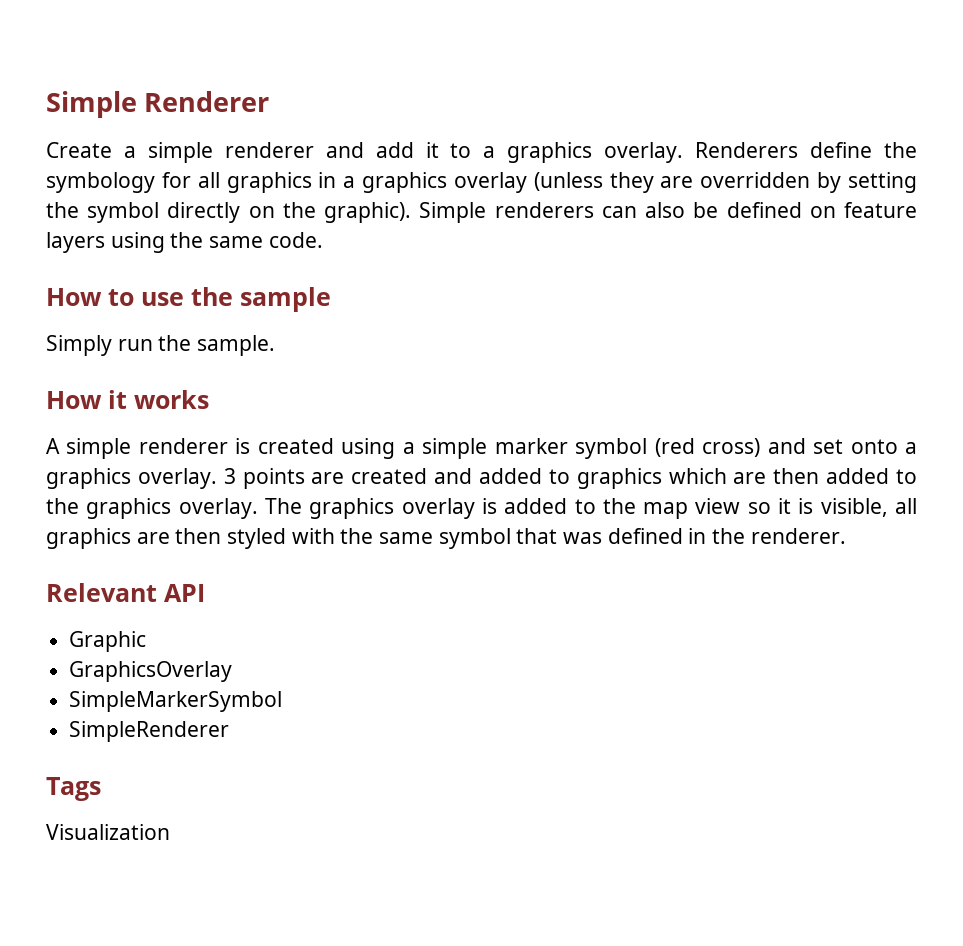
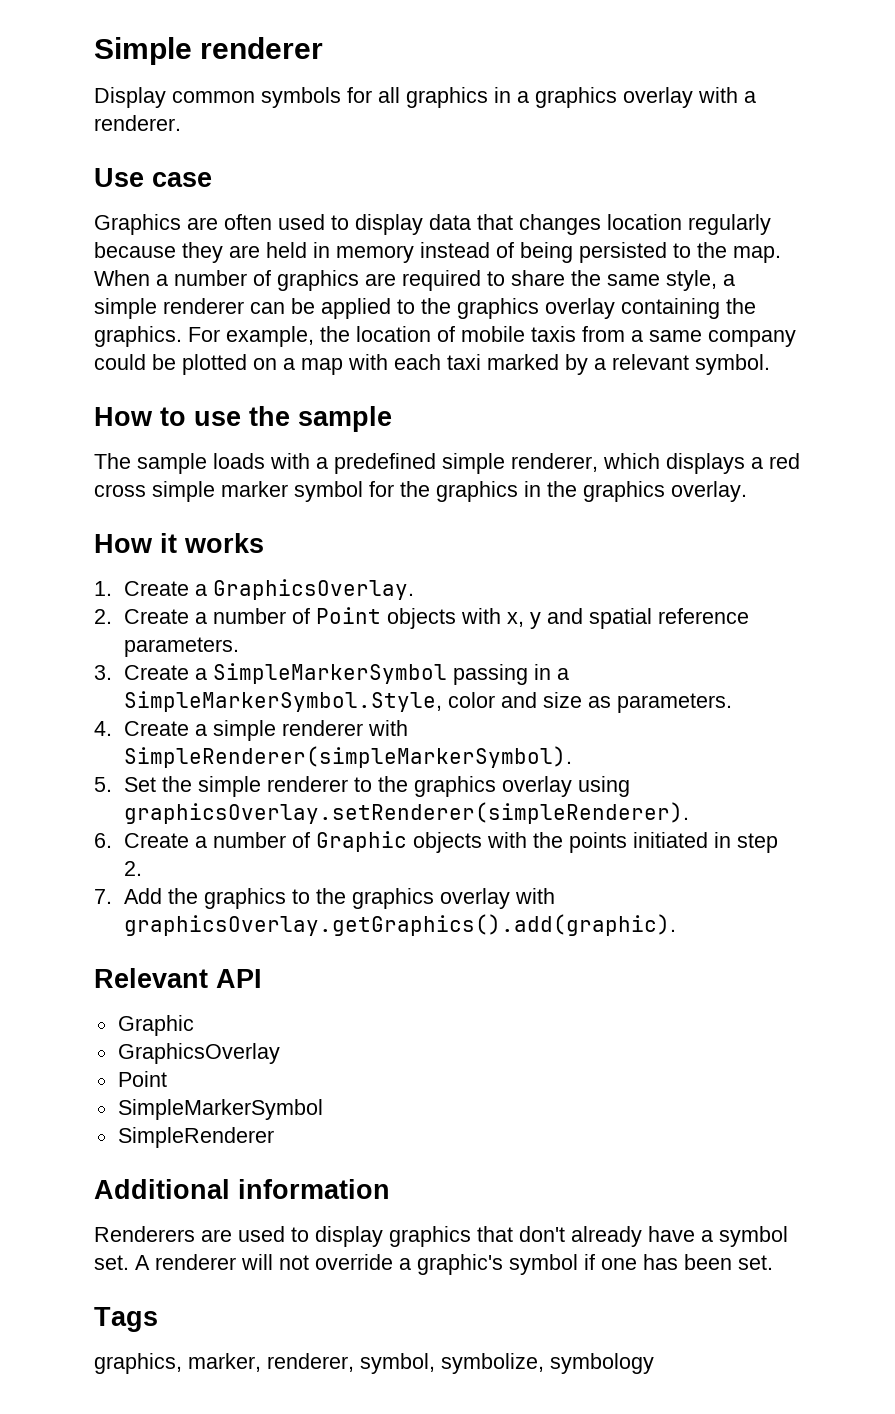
- Simple Renderer
- Create a simple renderer and add it to a graphics overlay. Renderers define the symbology for all graphics in a graphics overlay (unless they are overridden by setting the symbol directly on the graphic). Simple renderers can also be defined on feature layers using the same code.
+ Simple renderer
+ Display common symbols for all graphics in a graphics overlay with a renderer.
+ Use case
+ Graphics are often used to display data that changes location regularly because they are held in memory instead of being persisted to the map. When a number of graphics are required to share the same style, a simple renderer can be applied to the graphics overlay containing the graphics. For example, the location of mobile taxis from a same company could be plotted on a map with each taxi marked by a relevant symbol.
- Simply run the sample.
+ The sample loads with a predefined simple renderer, which displays a red cross simple marker symbol for the graphics in the graphics overlay.
  How it works
- A simple renderer is created using a simple marker symbol (red cross) and set onto a graphics overlay. 3 points are created and added to graphics which are then added to the graphics overlay. The graphics overlay is added to the map view so it is visible, all graphics are then styled with the same symbol that was defined in the renderer.
+ 1. Create a GraphicsOverlay.
+ 2. Create a number of Point objects with x, y and spatial reference parameters.
+ 3. Create a SimpleMarkerSymbol passing in a SimpleMarkerSymbol.Style, color and size as parameters.
+ 4. Create a simple renderer with SimpleRenderer(simpleMarkerSymbol).
+ 5. Set the simple renderer to the graphics overlay using graphicsOverlay.setRenderer(simpleRenderer).
+ 6. Create a number of Graphic objects with the points initiated in step 2.
+ 7. Add the graphics to the graphics overlay with graphicsOverlay.getGraphics().add(graphic).
  GraphicsOverlay
+ Point
+ Additional information
+ Renderers are used to display graphics that don't already have a symbol set. A renderer will not override a graphic's symbol if one has been set.
  Tags
- Visualization
+ graphics, marker, renderer, symbol, symbolize, symbology

